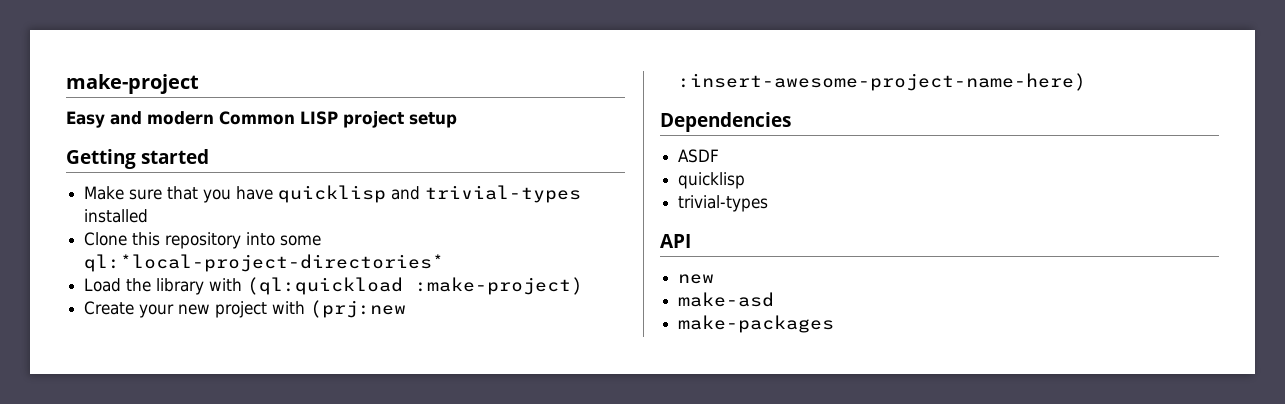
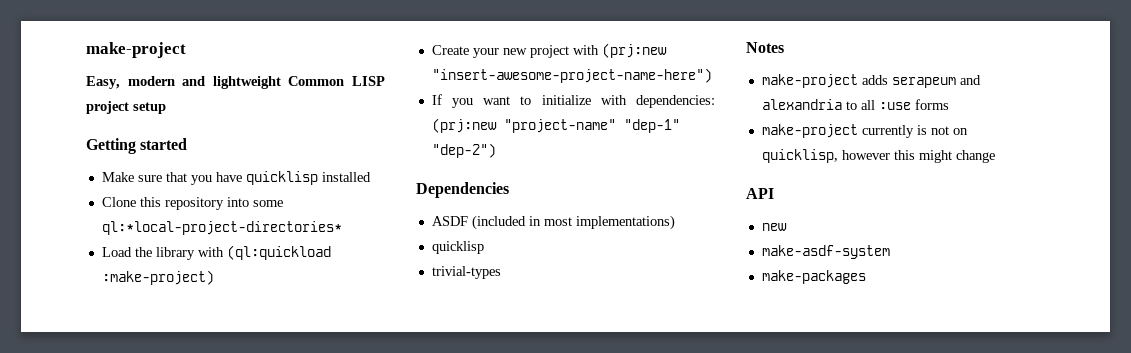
- Easy and modern Common LISP project setup
+ Easy, modern and lightweight Common LISP project setup
- Make sure that you have quicklisp and trivial-types installed
+ Make sure that you have quicklisp installed
- Create your new project with (prj:new :insert-awesome-project-name-here)
+ Create your new project with (prj:new "insert-awesome-project-name-here")
+ If you want to initialize with dependencies: (prj:new "project-name" "dep-1" "dep-2")
  Dependencies
- ASDF
+ ASDF (included in most implementations)
  quicklisp
  trivial-types
+ Notes
+ make-project adds serapeum and alexandria to all :use forms
+ make-project currently is not on quicklisp, however this might change
- make-asd
+ make-asdf-system

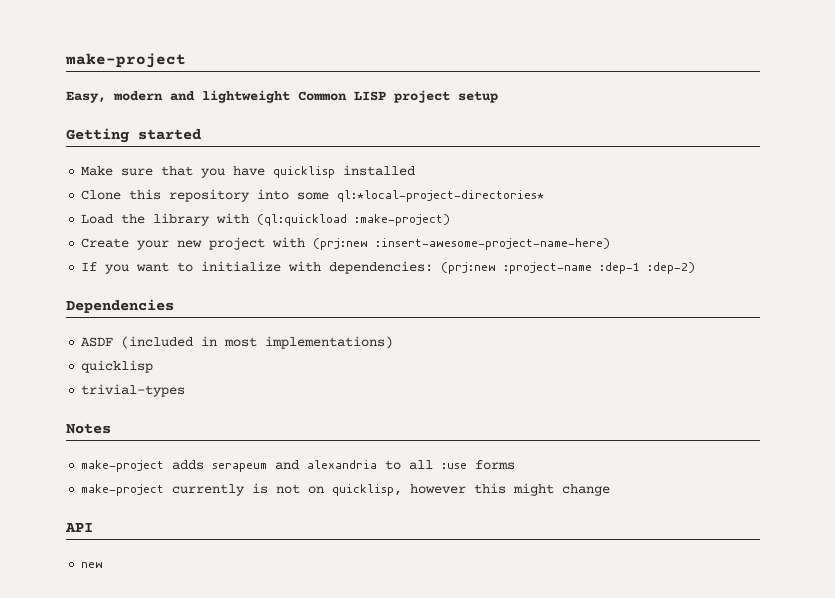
- Create your new project with (prj:new "insert-awesome-project-name-here")
+ Create your new project with (prj:new :insert-awesome-project-name-here)
- If you want to initialize with dependencies: (prj:new "project-name" "dep-1" "dep-2")
+ If you want to initialize with dependencies: (prj:new :project-name :dep-1 :dep-2)
- make-asdf-system
- make-packages

